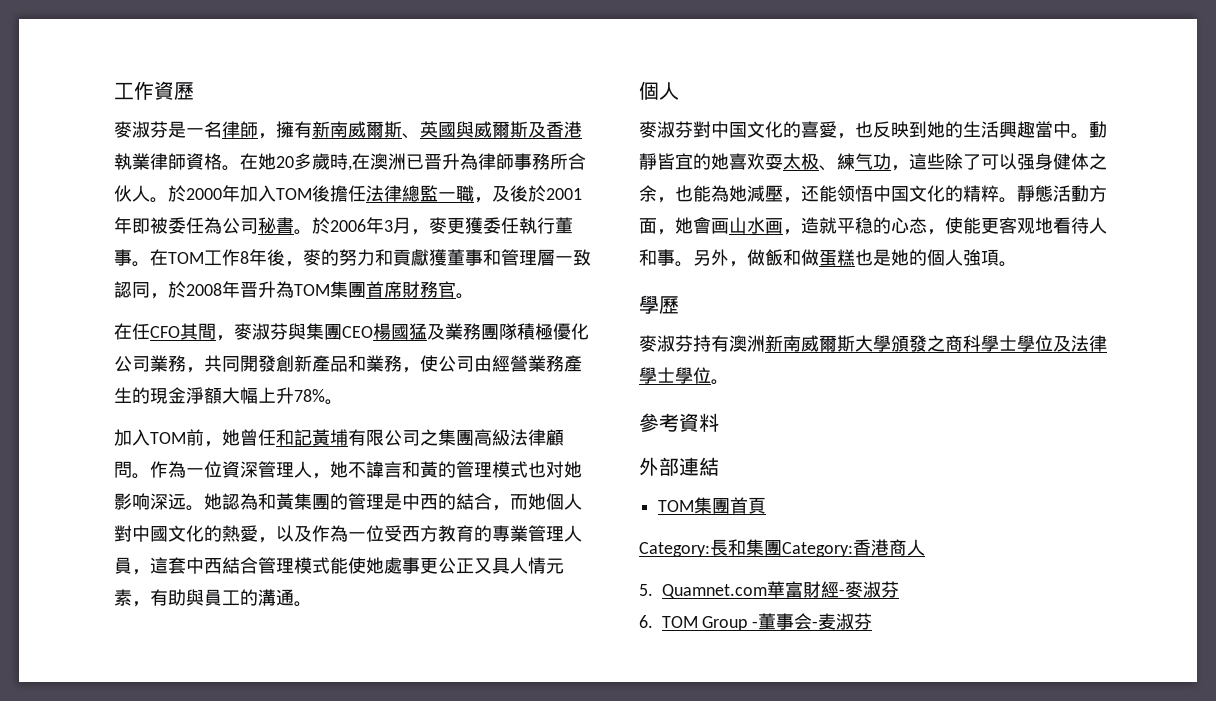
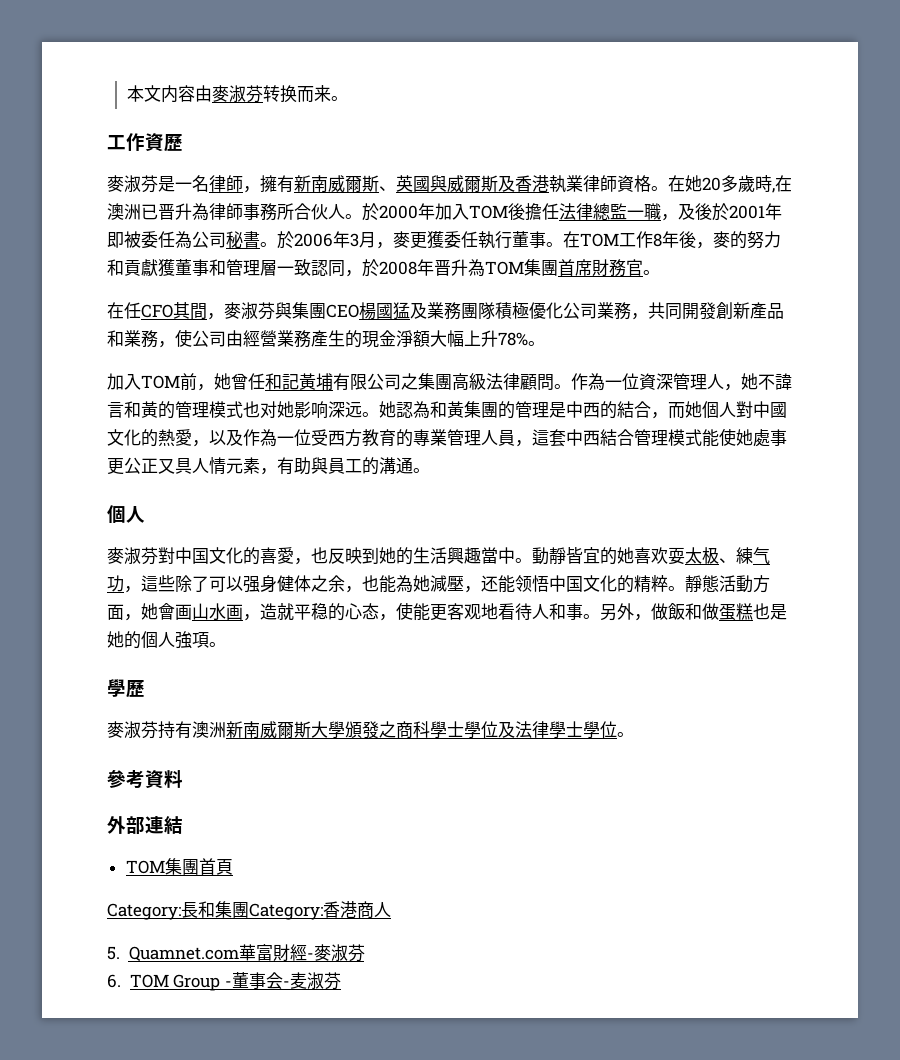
+ 本文内容由麥淑芬转换而来。

